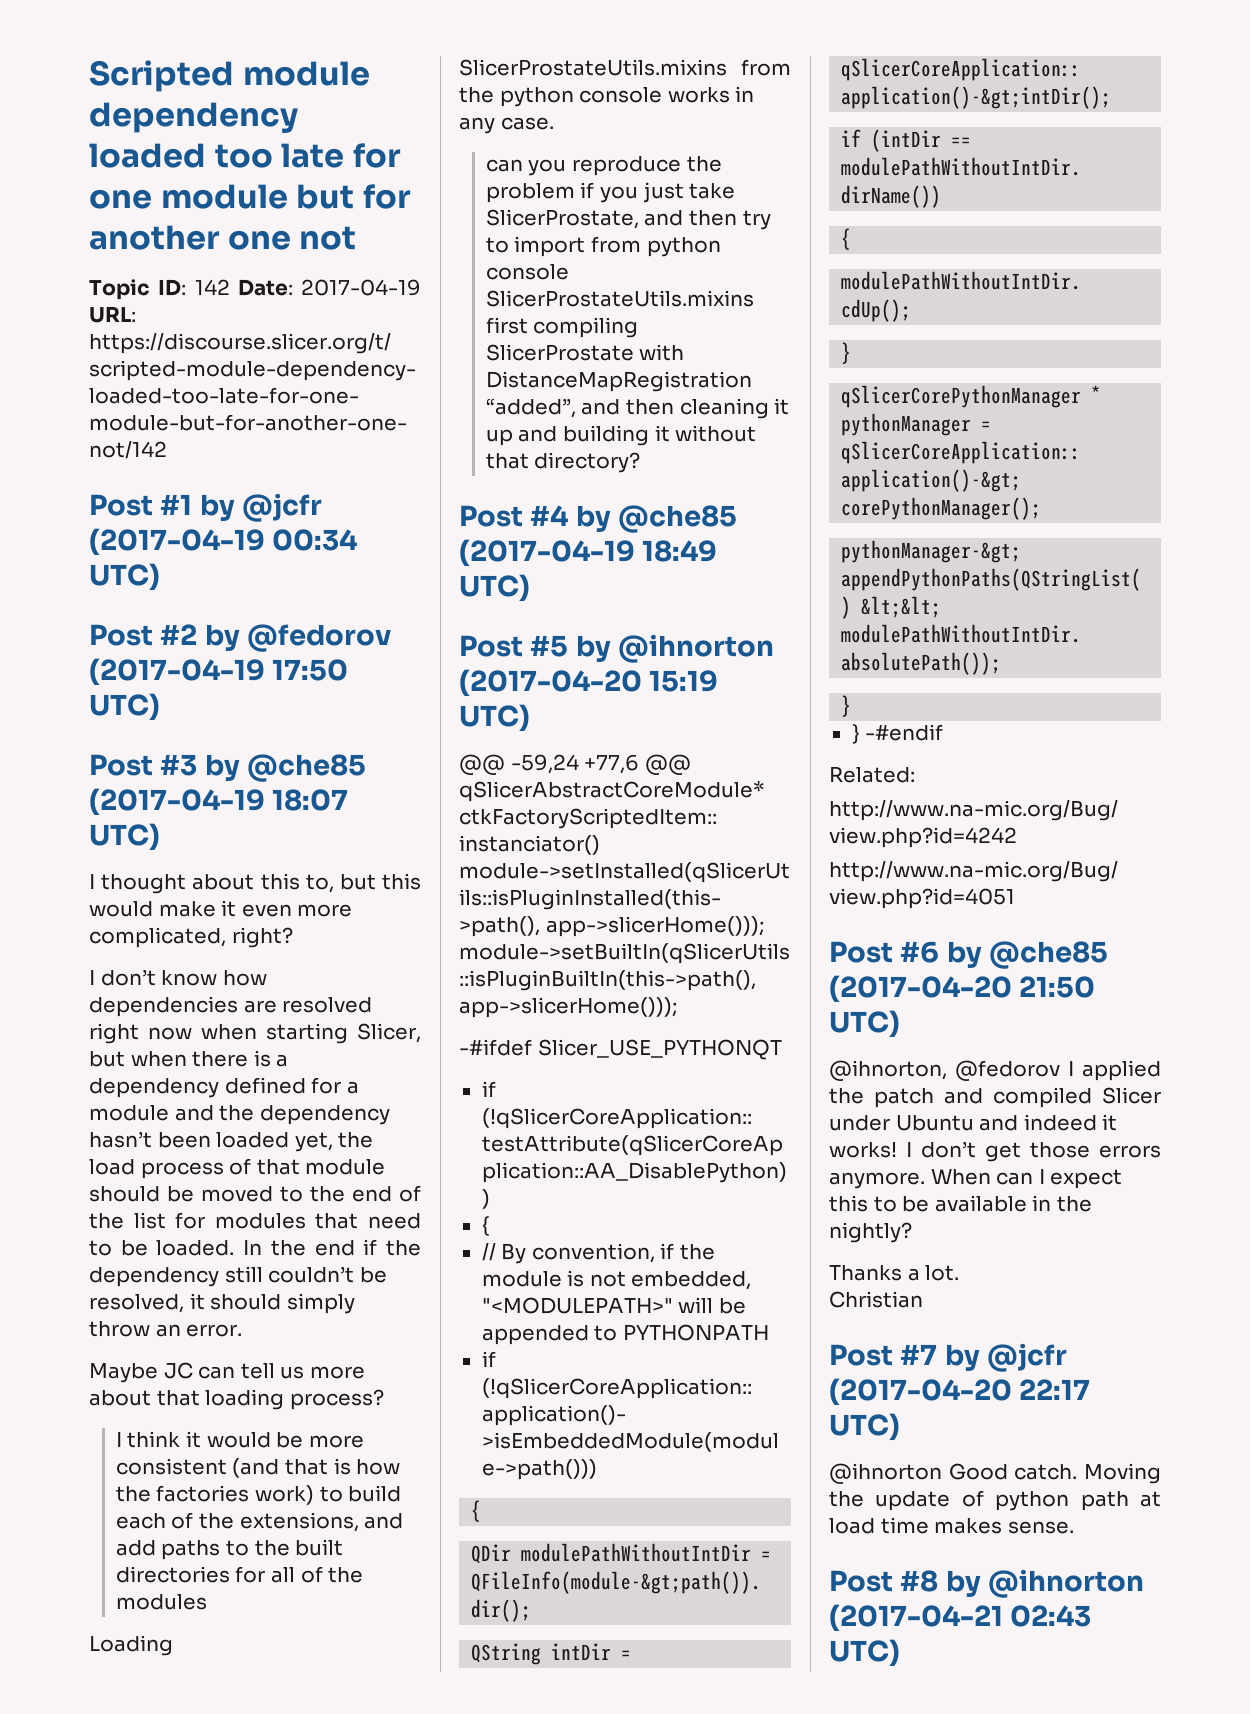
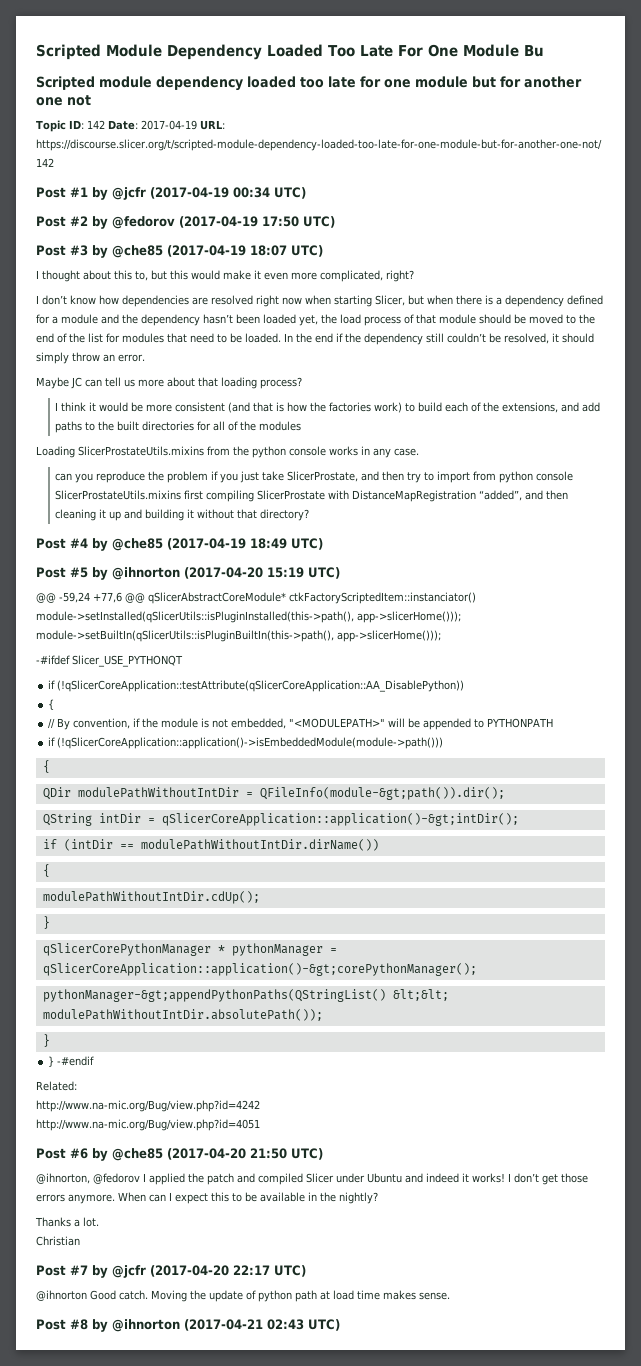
+ Scripted Module Dependency Loaded Too Late For One Module Bu

